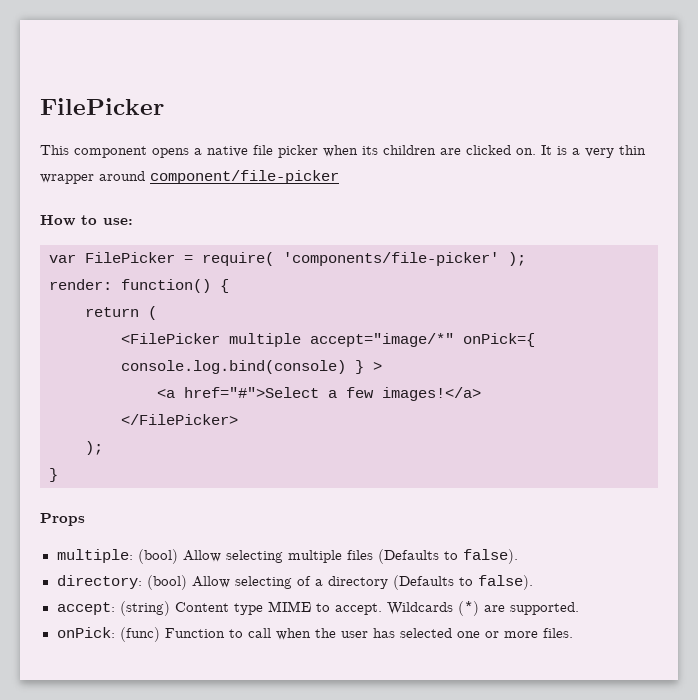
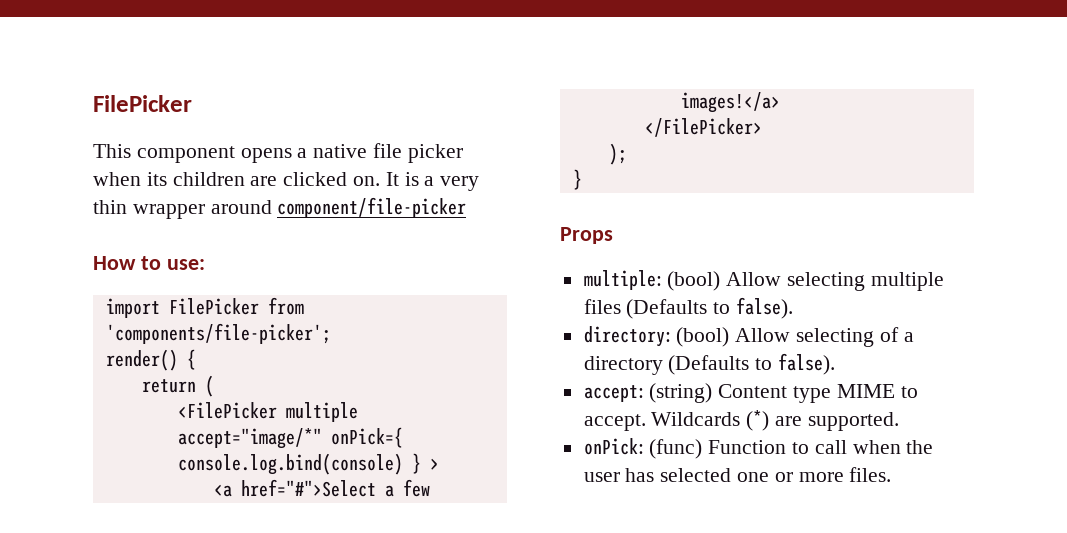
- var FilePicker = require( 'components/file-picker' );
- render: function() {
+ import FilePicker from 'components/file-picker';
+ render() {

